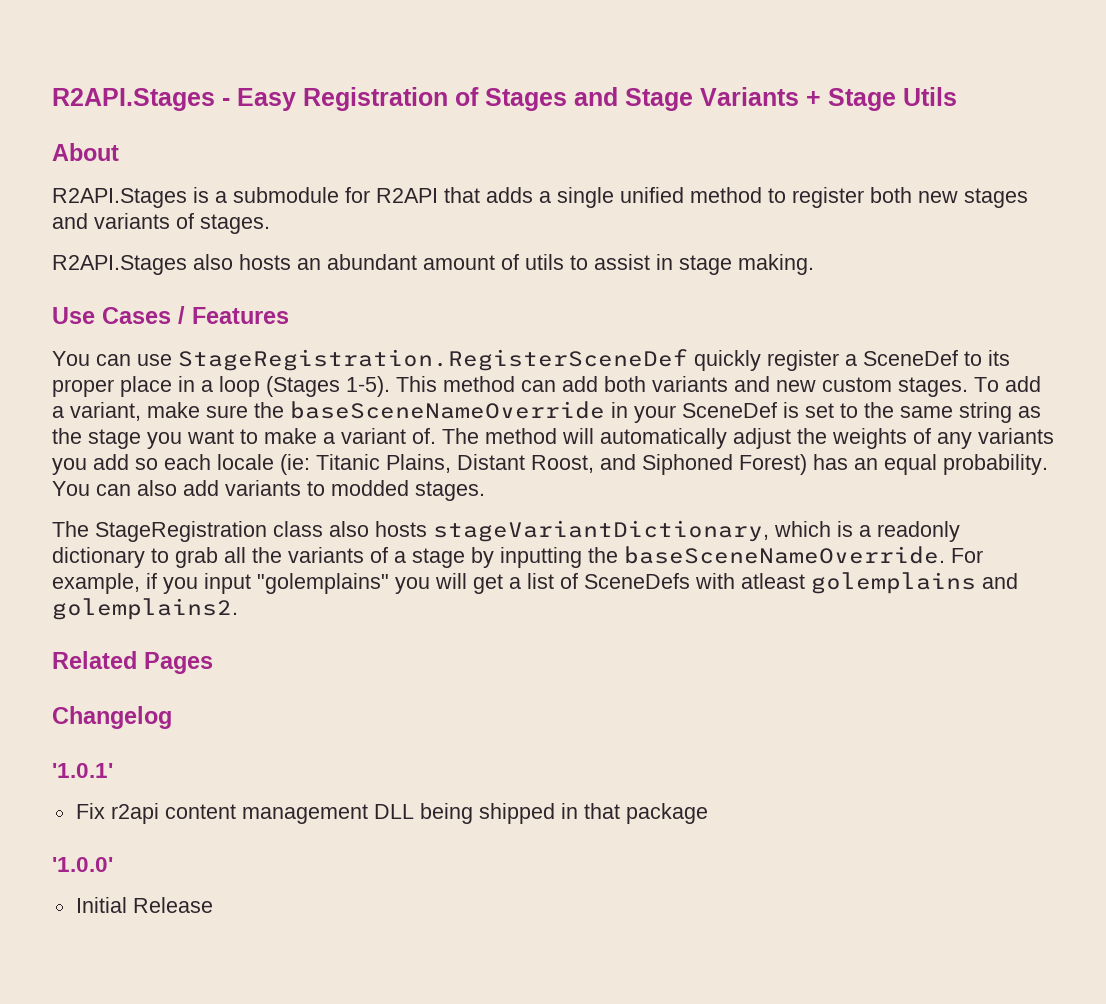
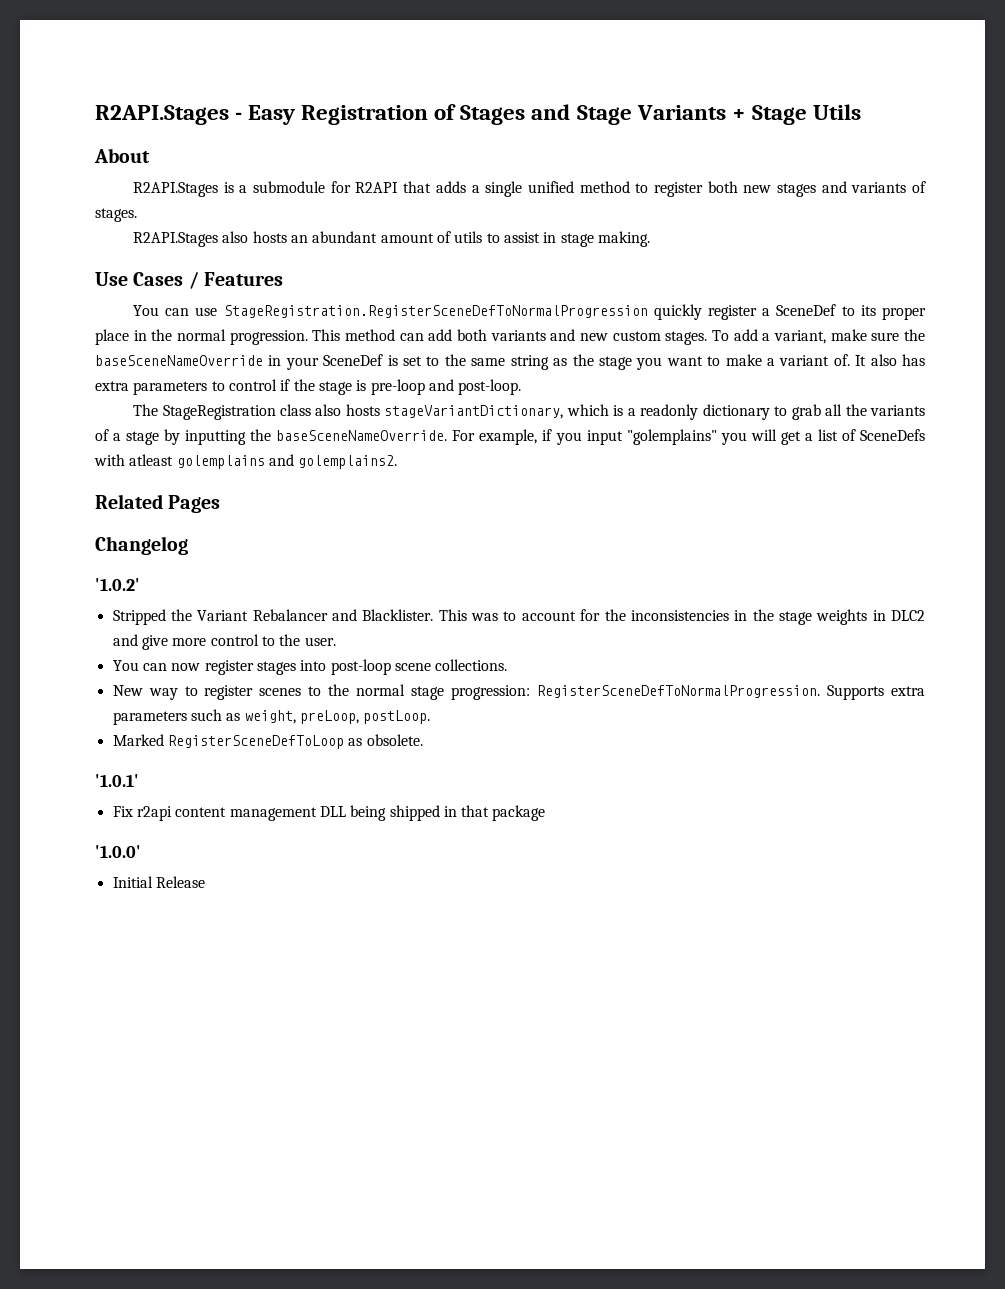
- You can use StageRegistration.RegisterSceneDef quickly register a SceneDef to its proper place in a loop (Stages 1-5).
+ You can use StageRegistration.RegisterSceneDefToNormalProgression quickly register a SceneDef to its proper place in the normal progression.
- The method will automatically adjust the weights of any variants you add so each locale (ie: Titanic Plains, Distant Roost, and Siphoned Forest) has an equal probability. You can also add variants to modded stages.
+ It also has extra parameters to control if the stage is pre-loop and post-loop.
+ '1.0.2'
+ Stripped the Variant Rebalancer and Blacklister. This was to account for the inconsistencies in the stage weights in DLC2 and give more control to the user.
+ You can now register stages into post-loop scene collections.
+ New way to register scenes to the normal stage progression: RegisterSceneDefToNormalProgression. Supports extra parameters such as weight, preLoop, postLoop.
+ Marked RegisterSceneDefToLoop as obsolete.

